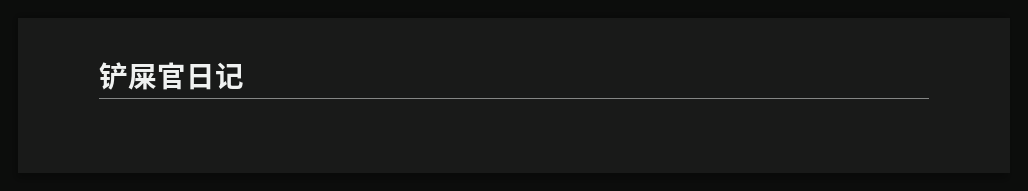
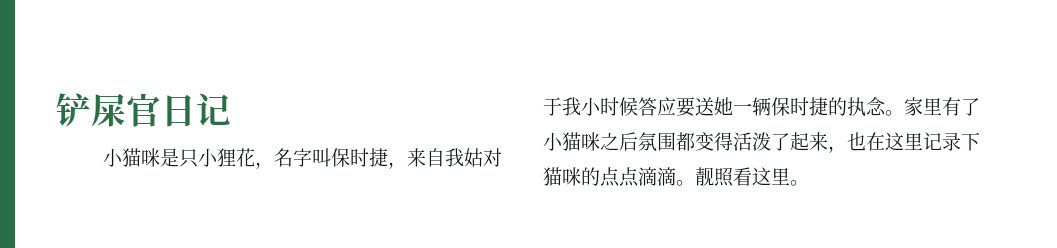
+ 小猫咪是只小狸花，名字叫保时捷，来自我姑对于我小时候答应要送她一辆保时捷的执念。家里有了小猫咪之后氛围都变得活泼了起来，也在这里记录下猫咪的点点滴滴。靓照看这里。

